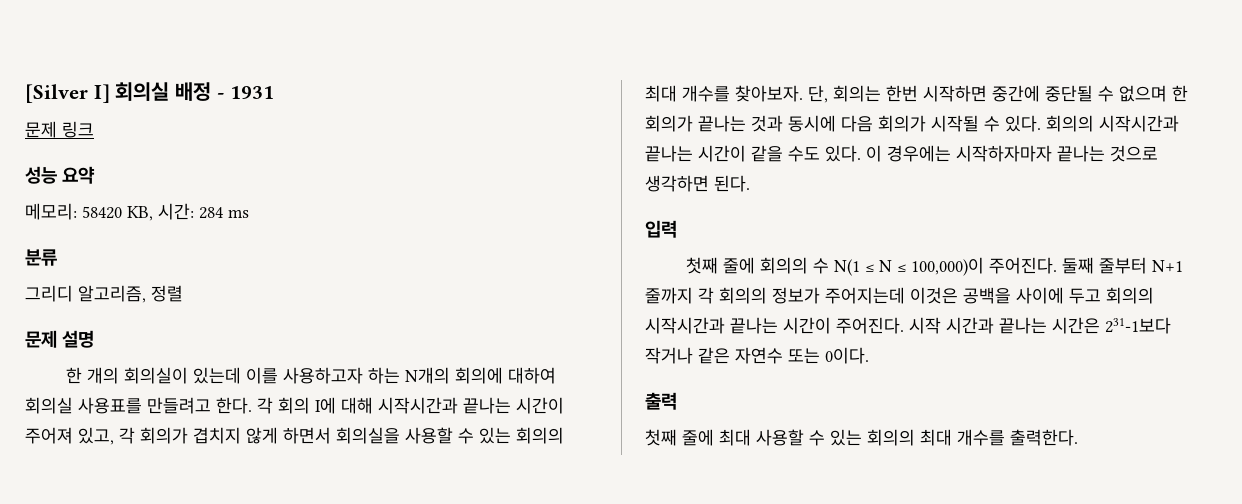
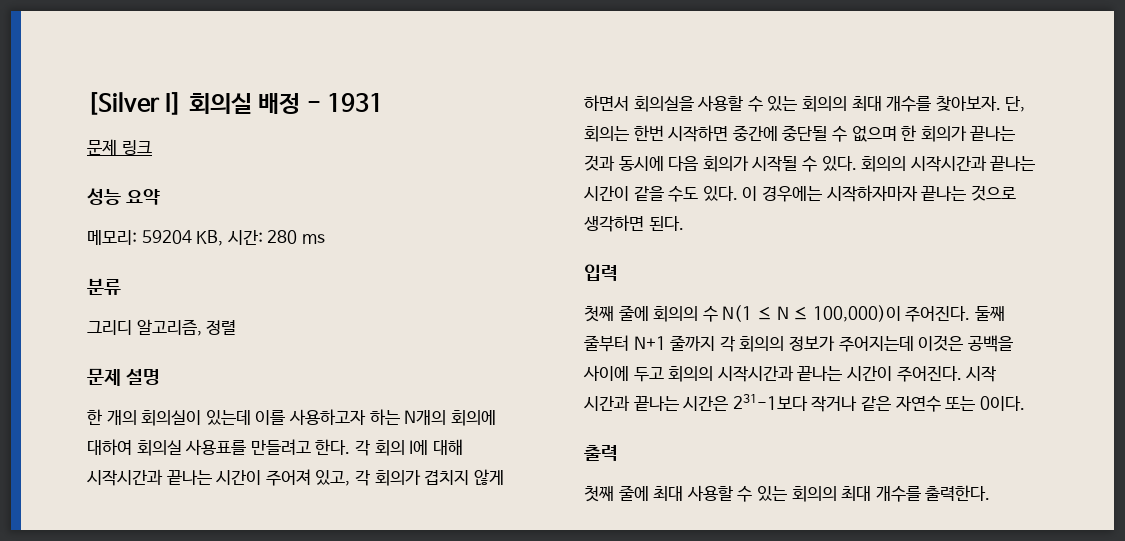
- 메모리: 58420 KB, 시간: 284 ms
+ 메모리: 59204 KB, 시간: 280 ms

